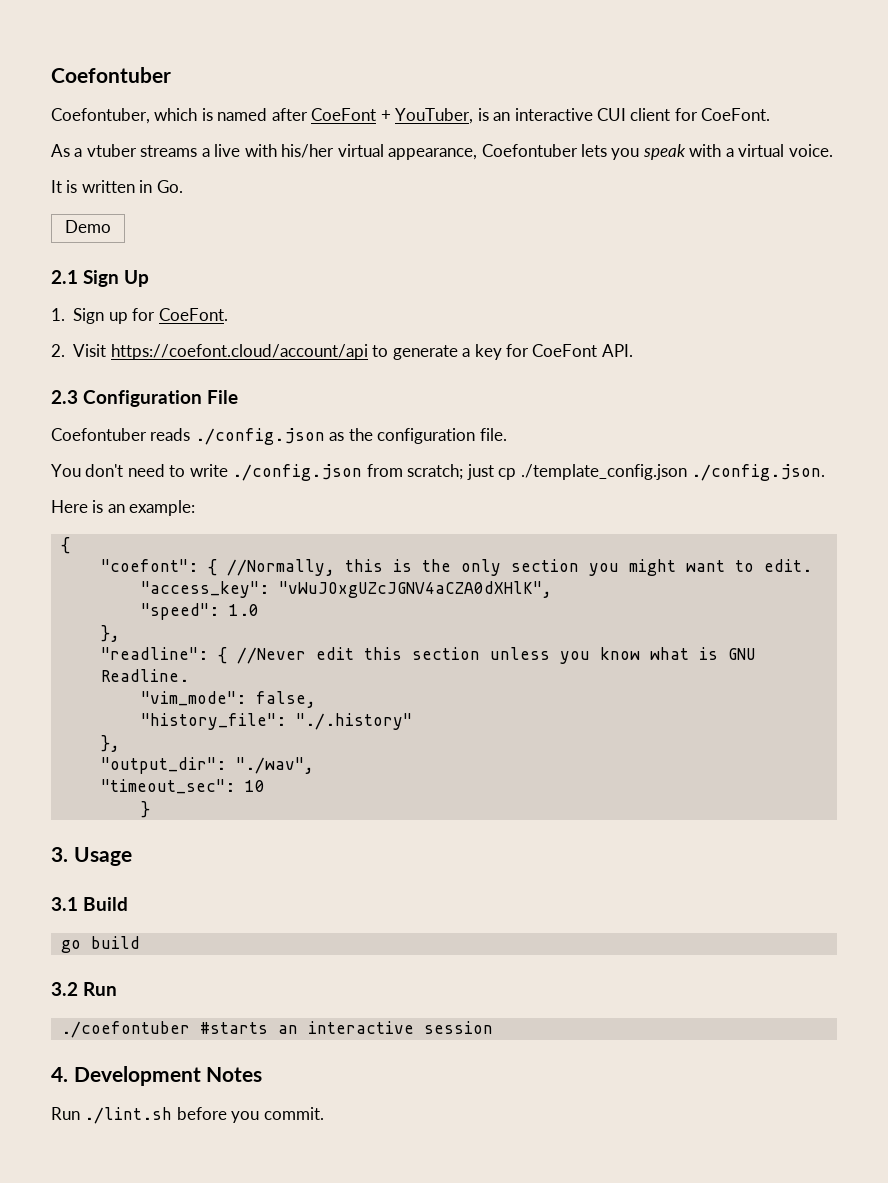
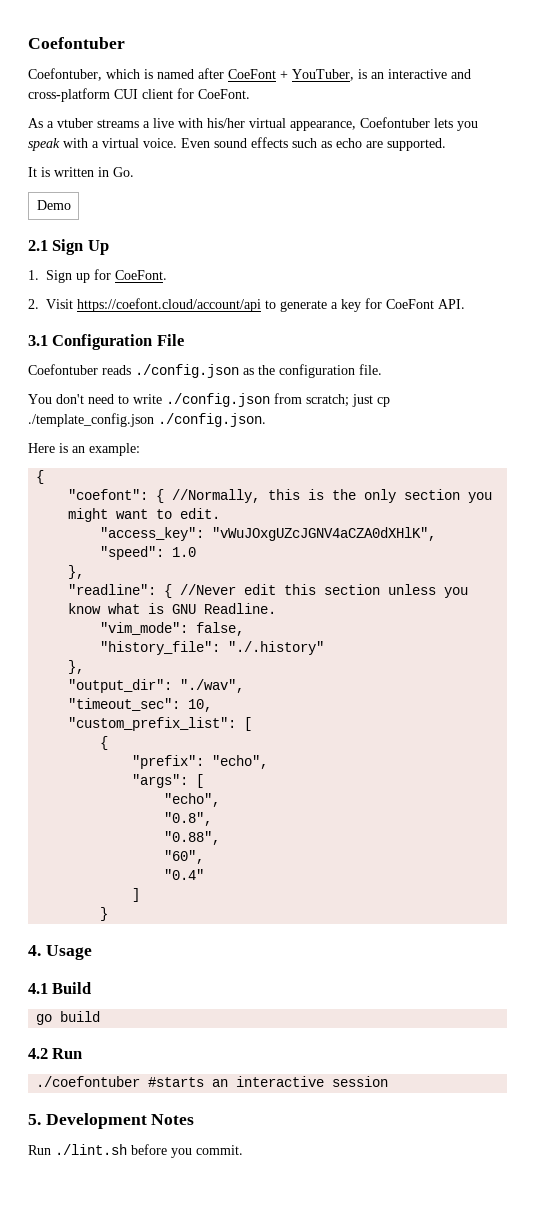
- Coefontuber, which is named after CoeFont + YouTuber, is an interactive CUI client for CoeFont.
+ Coefontuber, which is named after CoeFont + YouTuber, is an interactive and cross-platform CUI client for CoeFont.
+ Even sound effects such as echo are supported.
- 2.3 Configuration File
+ 3.1 Configuration File
- "timeout_sec": 10
+ "timeout_sec": 10,
+ "custom_prefix_list": [
+ {
+ "prefix": "echo",
+ "args": [
+ "echo",
+ "0.8",
+ "0.88",
+ "60",
+ "0.4"
+ ]
- 3. Usage
+ 4. Usage
- 3.1 Build
+ 4.1 Build
- 3.2 Run
+ 4.2 Run
- 4. Development Notes
+ 5. Development Notes

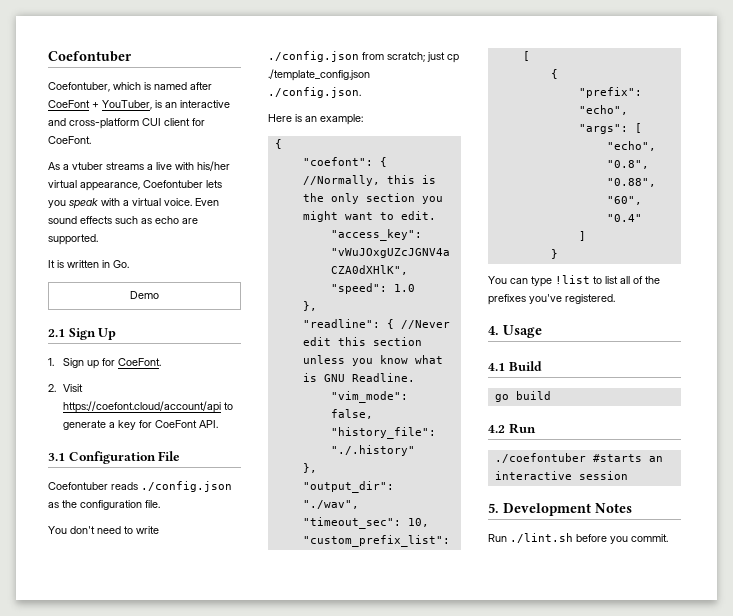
+ You can type !list to list all of the prefixes you've registered.

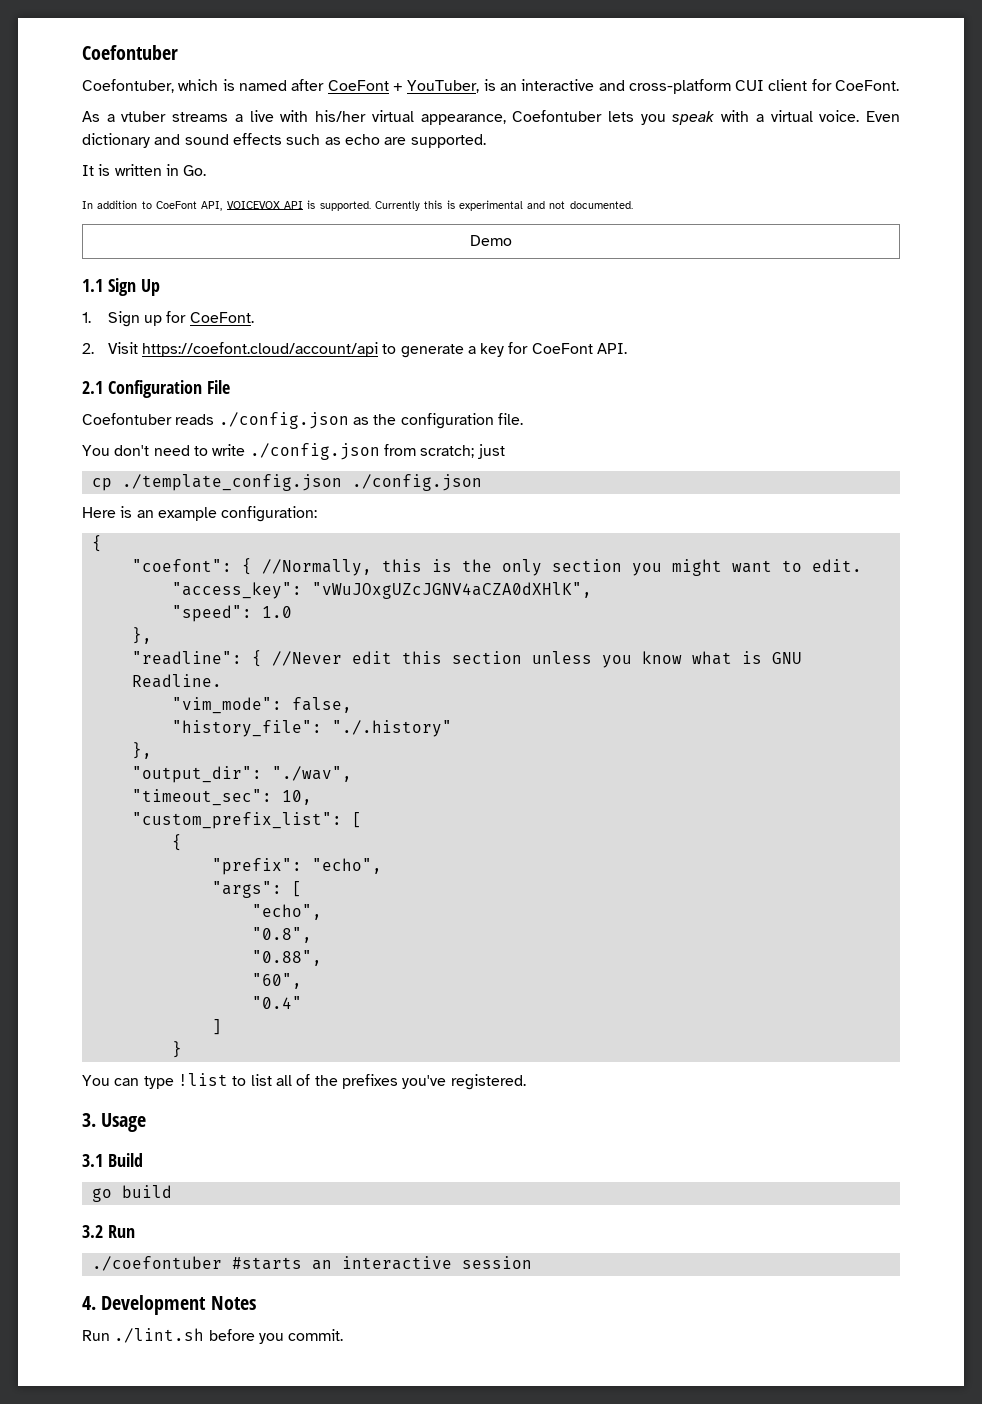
- Even sound effects such as echo are supported.
+ Even dictionary and sound effects such as echo are supported.
+ In addition to CoeFont API, VOICEVOX API is supported. Currently this is experimental and not documented.
- 2.1 Sign Up
+ 1.1 Sign Up
- 3.1 Configuration File
+ 2.1 Configuration File
- You don't need to write ./config.json from scratch; just cp ./template_config.json ./config.json.
+ You don't need to write ./config.json from scratch; just
+ cp ./template_config.json ./config.json
- Here is an example:
+ Here is an example configuration:
- 4. Usage
+ 3. Usage
- 4.1 Build
+ 3.1 Build
- 4.2 Run
+ 3.2 Run
- 5. Development Notes
+ 4. Development Notes

